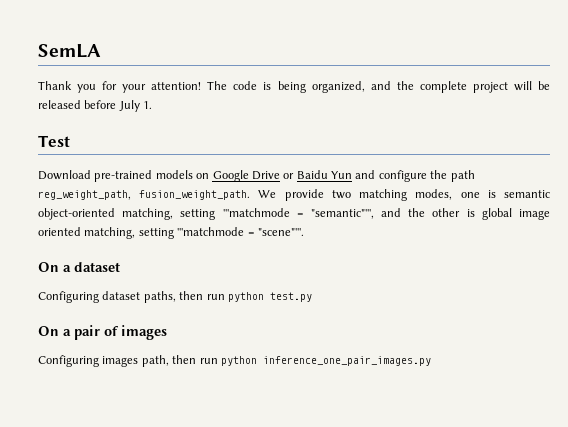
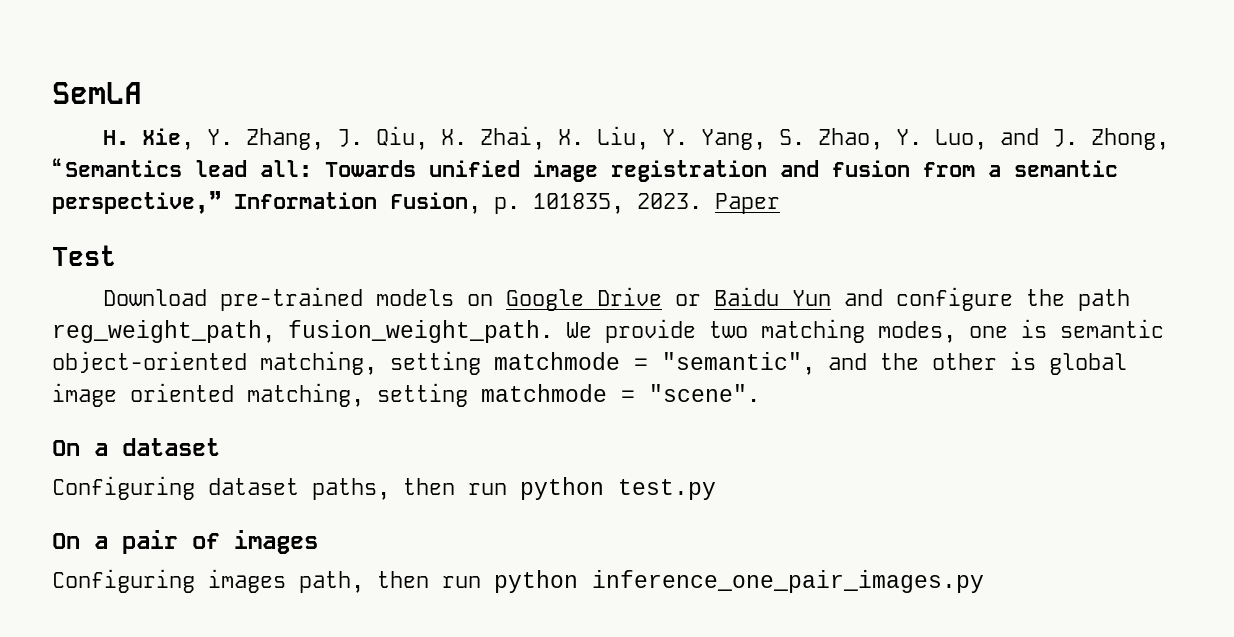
- Thank you for your attention! The code is being organized, and the complete project will be released before July 1.
+ H. Xie, Y. Zhang, J. Qiu, X. Zhai, X. Liu, Y. Yang, S. Zhao, Y. Luo, and J. Zhong, “Semantics lead all: Towards unified image registration and fusion from a semantic perspective,” Information Fusion, p. 101835, 2023. Paper
- We provide two matching modes, one is semantic object-oriented matching, setting '''matchmode = "semantic"''', and the other is global image oriented matching, setting '''matchmode = "scene"'''.
+ We provide two matching modes, one is semantic object-oriented matching, setting matchmode = "semantic", and the other is global image oriented matching, setting matchmode = "scene".

